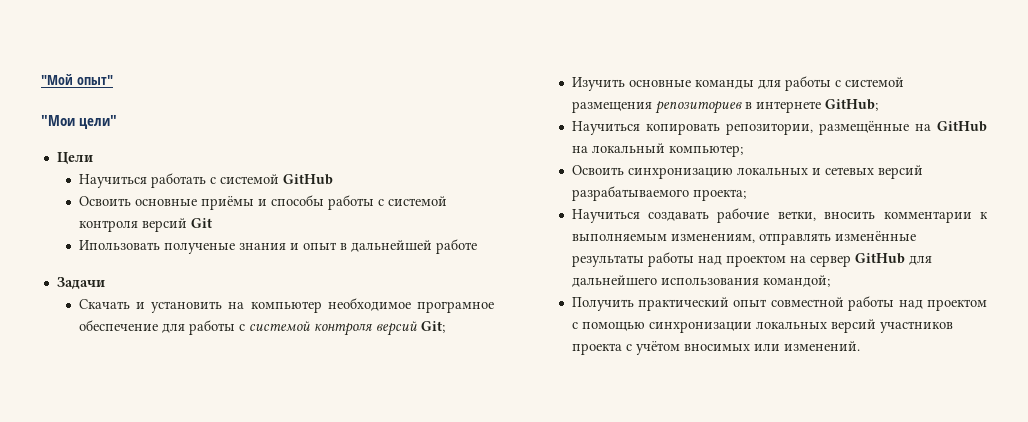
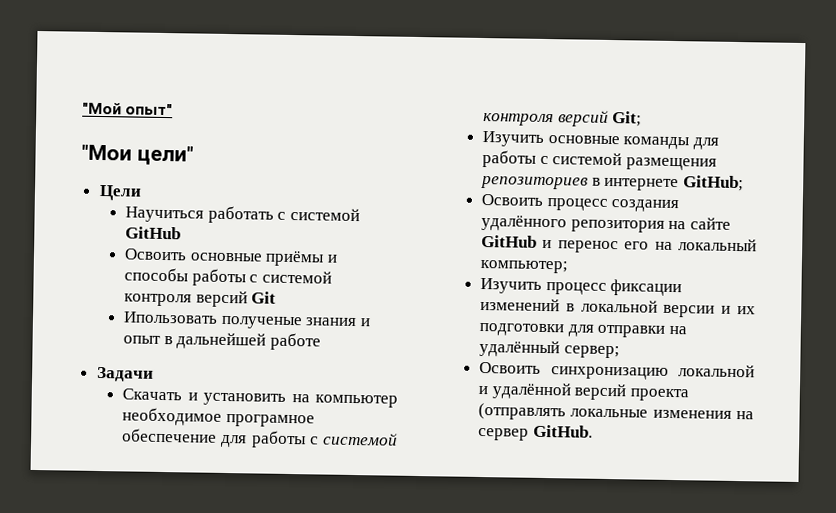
- Научиться копировать репозитории, размещённые на GitHub на локальный компьютер;
- Освоить синхронизацию локальных и сетевых версий разрабатываемого проекта;
- Научиться создавать рабочие ветки, вносить комментарии к выполняемым изменениям, отправлять изменённые результаты работы над проектом на сервер GitHub для дальнейшего использования командой;
- Получить практический опыт совместной работы над проектом с помощью синхронизации локальных версий участников проекта с учётом вносимых или изменений.
+ Освоить процесс создания удалённого репозитория на сайте GitHub и перенос его на локальный компьютер;
+ Изучить процесс фиксации изменений в локальной версии и их подготовки для отправки на удалённый сервер;
+ Освоить синхронизацию локальной и удалённой версий проекта (отправлять локальные изменения на сервер GitHub.

